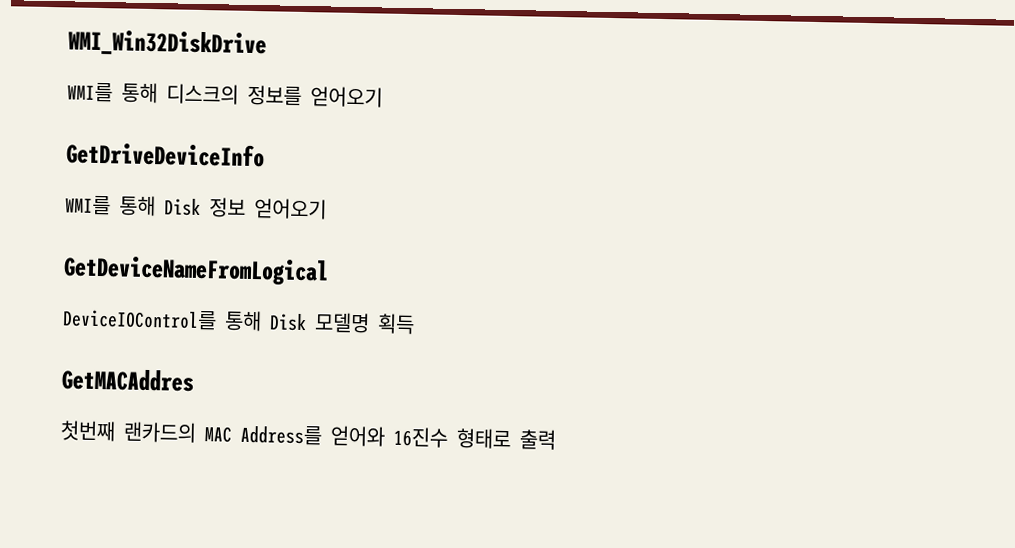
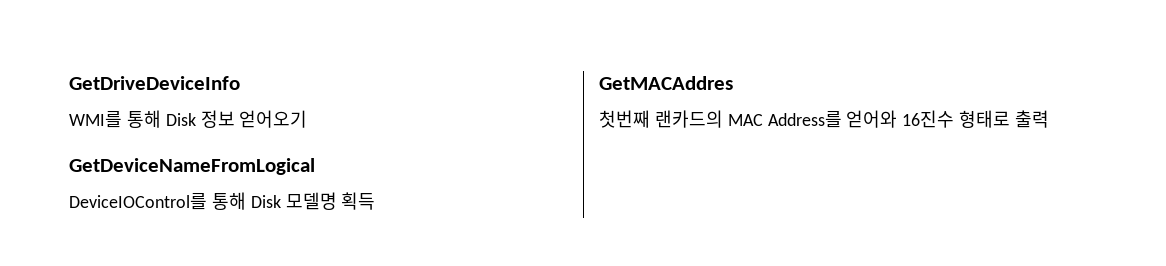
- WMI_Win32DiskDrive
- WMI를 통해 디스크의 정보를 얻어오기

